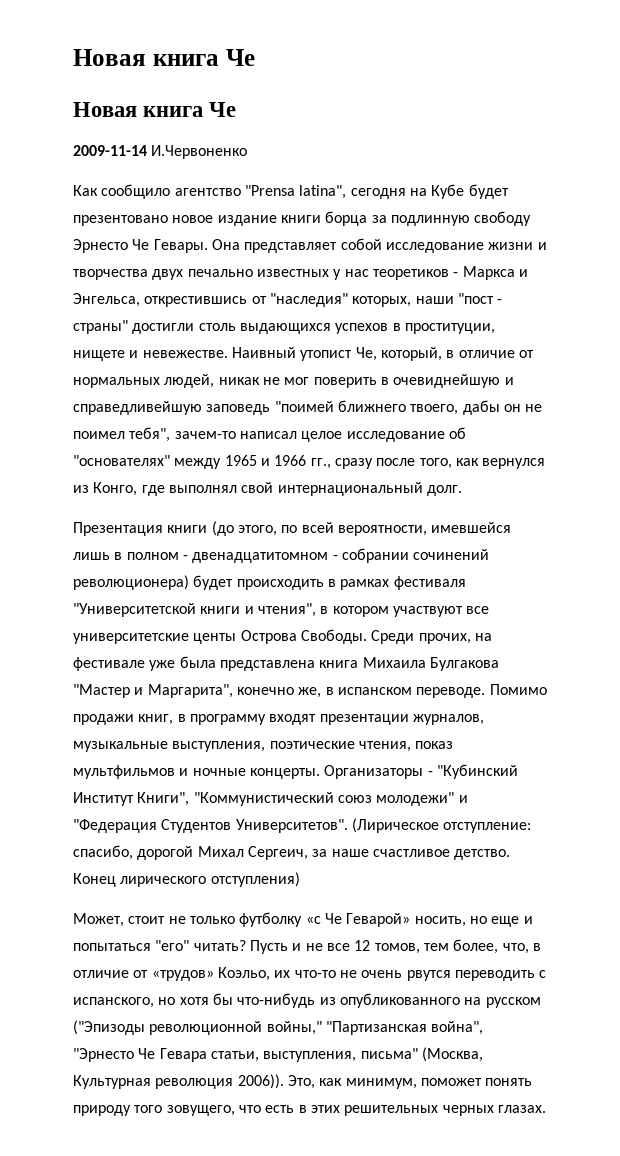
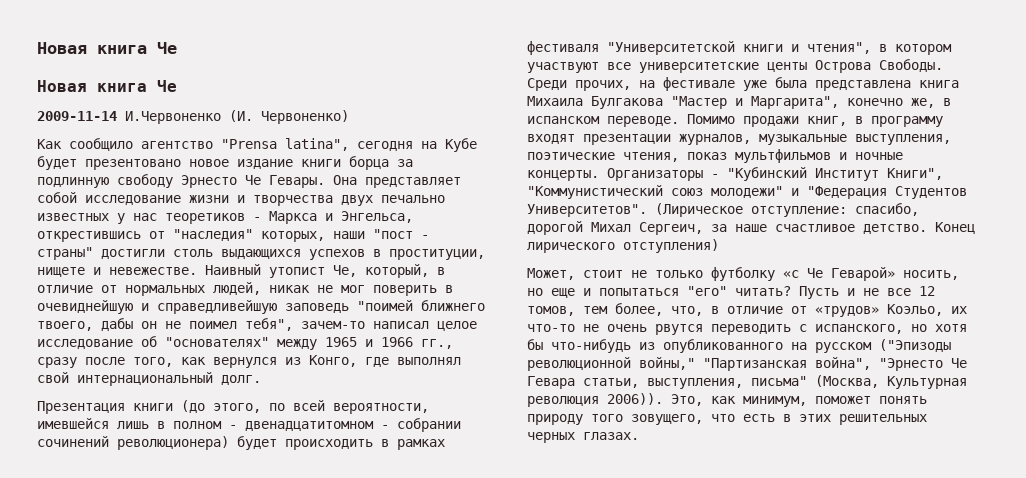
- 2009-11-14 И.Червоненко
+ 2009-11-14 И.Червоненко (И. Червоненко)

